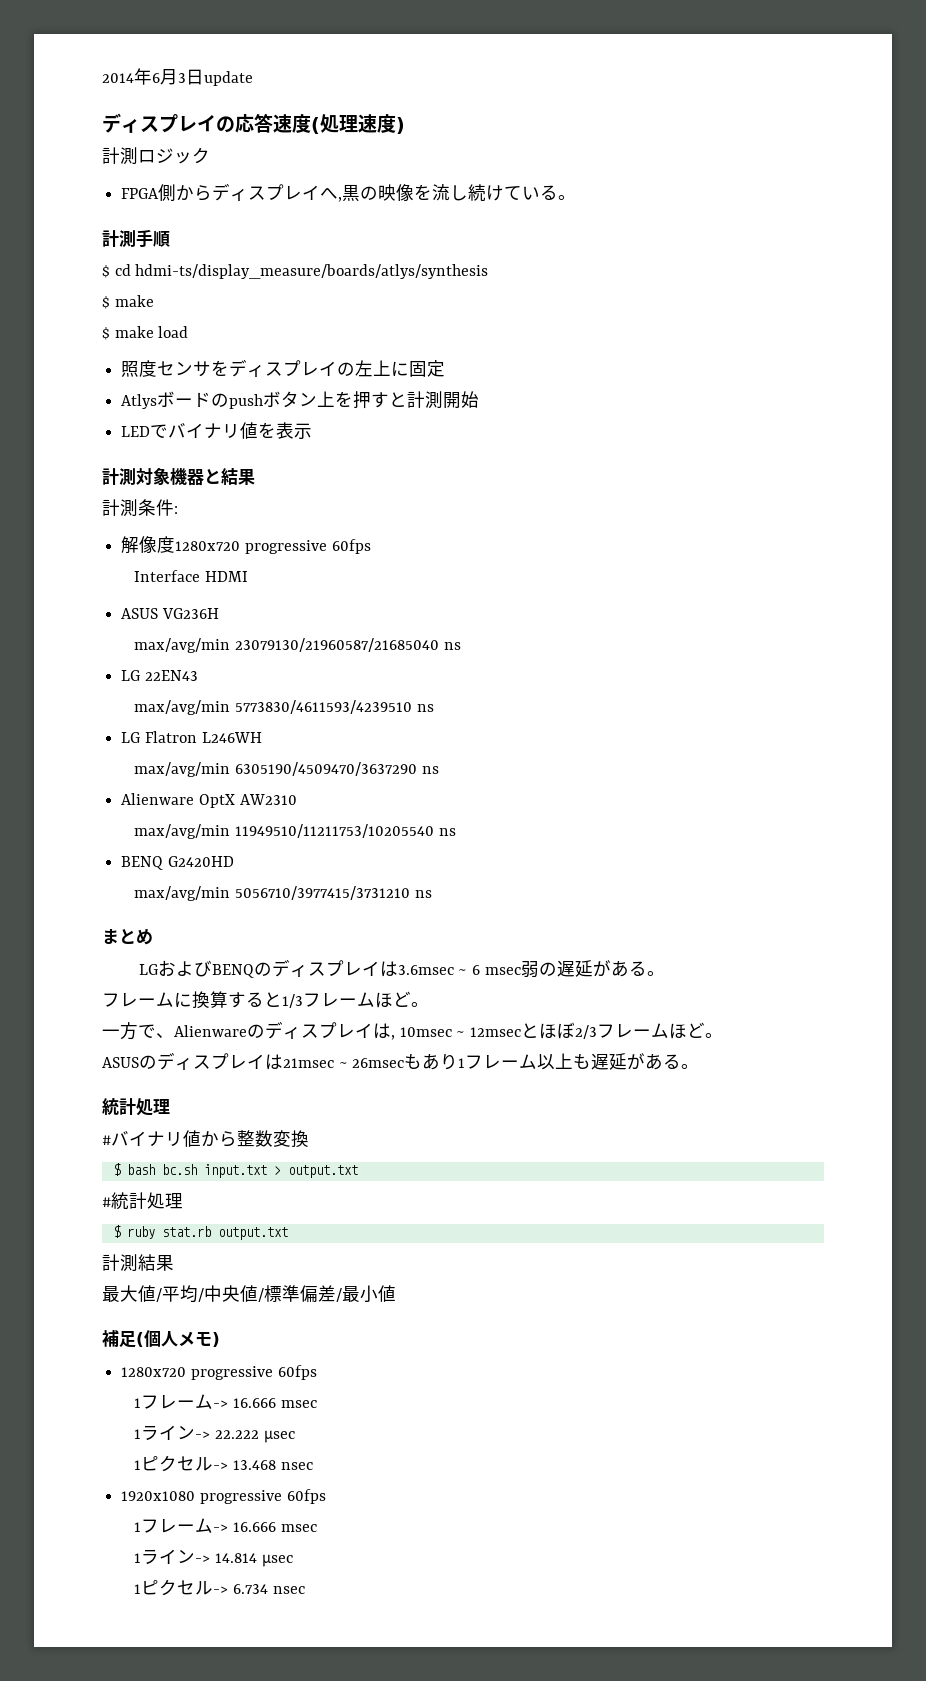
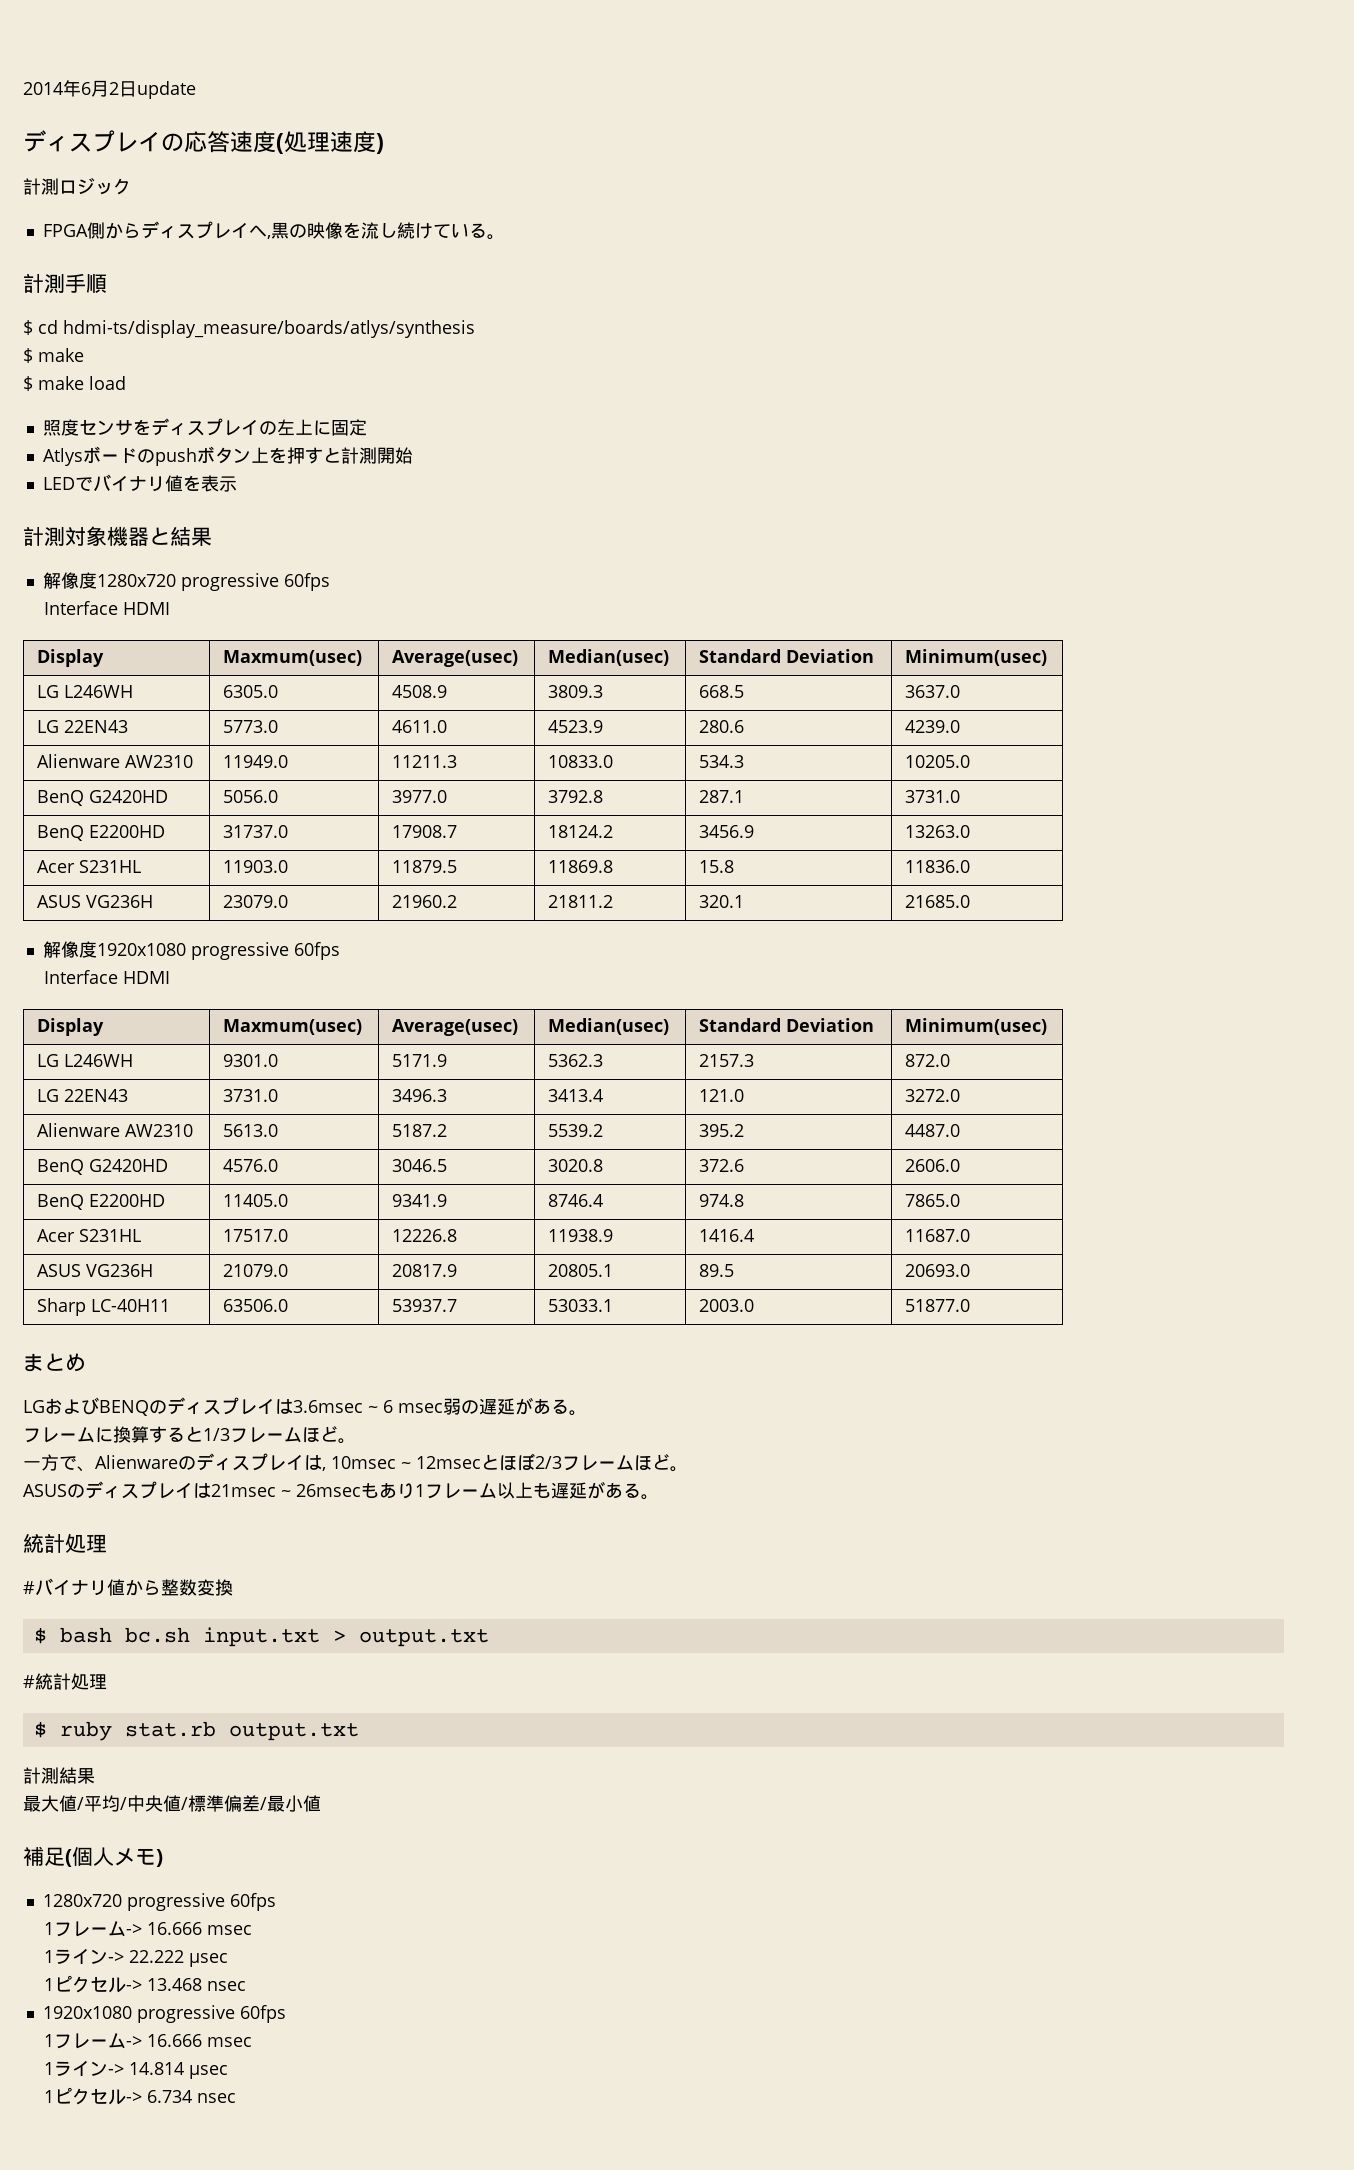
- 2014年6月3日update
+ 2014年6月2日update
- 計測条件:
  解像度1280x720 progressive 60fps
  Interface HDMI
- ASUS VG236H
- max/avg/min 23079130/21960587/21685040 ns
- LG 22EN43
- max/avg/min 5773830/4611593/4239510 ns
- LG Flatron L246WH
- max/avg/min 6305190/4509470/3637290 ns
- Alienware OptX AW2310
- max/avg/min 11949510/11211753/10205540 ns
- BENQ G2420HD
- max/avg/min 5056710/3977415/3731210 ns
+ Display | Maxmum(usec) | Average(usec) | Median(usec) | Standard Deviation | Minimum(usec)
+ LG L246WH | 6305.0 | 4508.9 | 3809.3 | 668.5 | 3637.0
+ LG 22EN43 | 5773.0 | 4611.0 | 4523.9 | 280.6 | 4239.0
+ Alienware AW2310 | 11949.0 | 11211.3 | 10833.0 | 534.3 | 10205.0
+ BenQ G2420HD | 5056.0 | 3977.0 | 3792.8 | 287.1 | 3731.0
+ BenQ E2200HD | 31737.0 | 17908.7 | 18124.2 | 3456.9 | 13263.0
+ Acer S231HL | 11903.0 | 11879.5 | 11869.8 | 15.8 | 11836.0
+ ASUS VG236H | 23079.0 | 21960.2 | 21811.2 | 320.1 | 21685.0
+ 解像度1920x1080 progressive 60fps
+ Interface HDMI
+ Display | Maxmum(usec) | Average(usec) | Median(usec) | Standard Deviation | Minimum(usec)
+ LG L246WH | 9301.0 | 5171.9 | 5362.3 | 2157.3 | 872.0
+ LG 22EN43 | 3731.0 | 3496.3 | 3413.4 | 121.0 | 3272.0
+ Alienware AW2310 | 5613.0 | 5187.2 | 5539.2 | 395.2 | 4487.0
+ BenQ G2420HD | 4576.0 | 3046.5 | 3020.8 | 372.6 | 2606.0
+ BenQ E2200HD | 11405.0 | 9341.9 | 8746.4 | 974.8 | 7865.0
+ Acer S231HL | 17517.0 | 12226.8 | 11938.9 | 1416.4 | 11687.0
+ ASUS VG236H | 21079.0 | 20817.9 | 20805.1 | 89.5 | 20693.0
+ Sharp LC-40H11 | 63506.0 | 53937.7 | 53033.1 | 2003.0 | 51877.0

